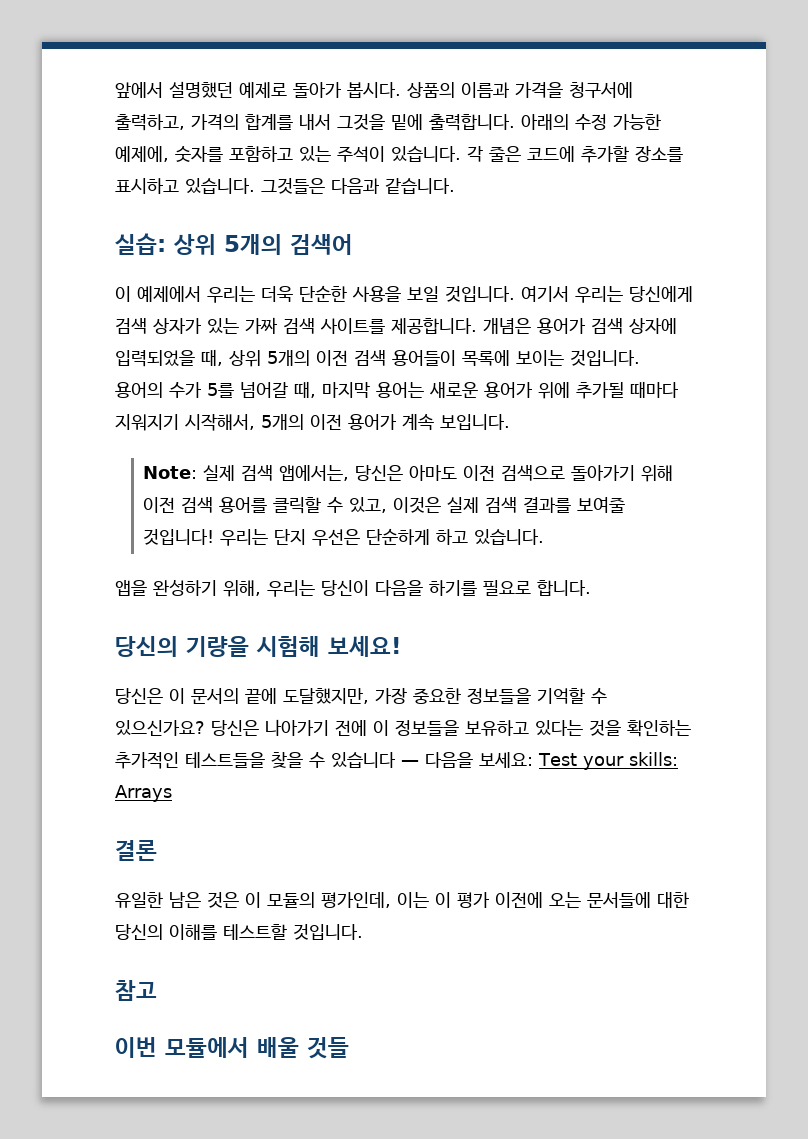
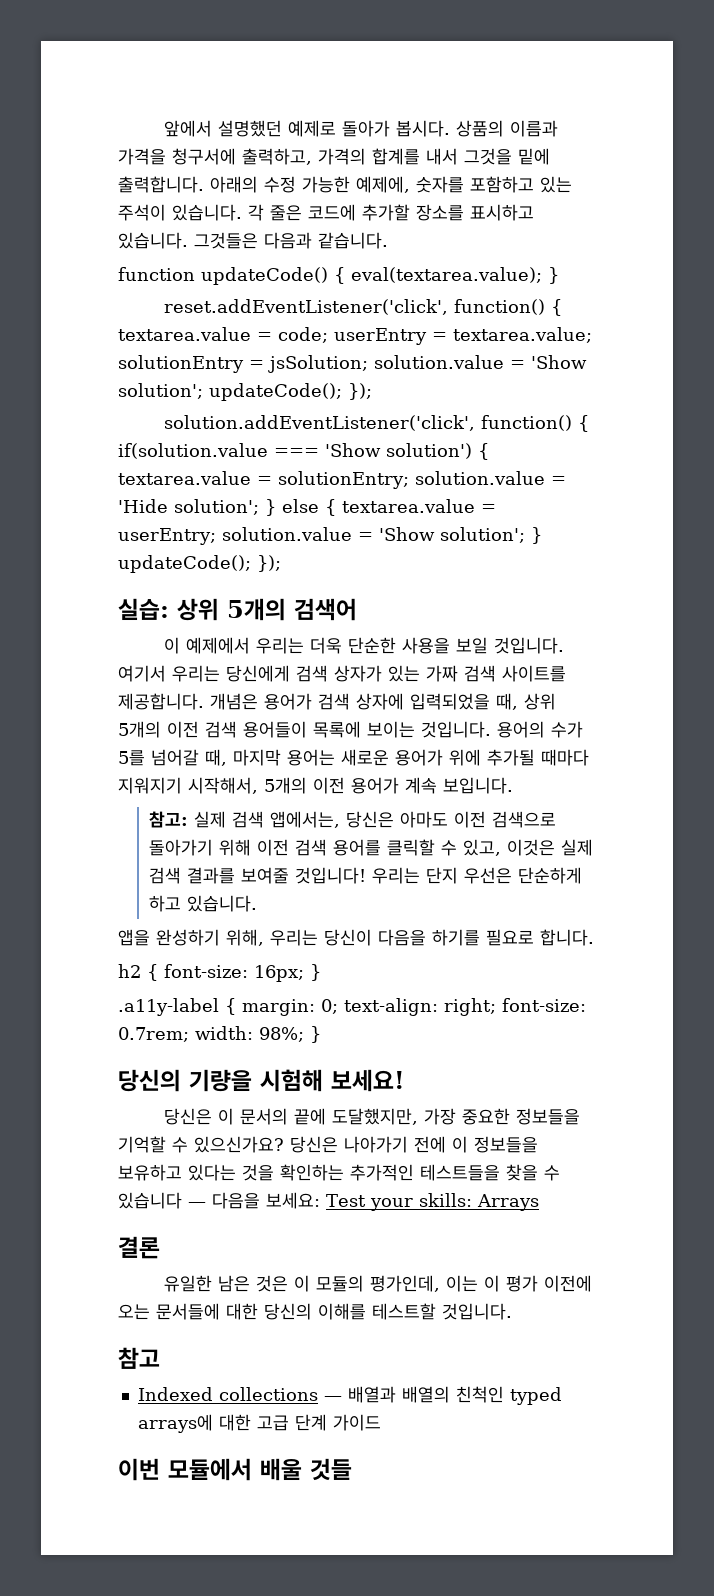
+ function updateCode() { eval(textarea.value); }
+ reset.addEventListener('click', function() { textarea.value = code; userEntry = textarea.value; solutionEntry = jsSolution; solution.value = 'Show solution'; updateCode(); });
+ solution.addEventListener('click', function() { if(solution.value === 'Show solution') { textarea.value = solutionEntry; solution.value = 'Hide solution'; } else { textarea.value = userEntry; solution.value = 'Show solution'; } updateCode(); });
- Note: 실제 검색 앱에서는, 당신은 아마도 이전 검색으로 돌아가기 위해 이전 검색 용어를 클릭할 수 있고, 이것은 실제 검색 결과를 보여줄 것입니다!
+ 참고: 실제 검색 앱에서는, 당신은 아마도 이전 검색으로 돌아가기 위해 이전 검색 용어를 클릭할 수 있고, 이것은 실제 검색 결과를 보여줄 것입니다!
+ h2 { font-size: 16px; }
+ .a11y-label { margin: 0; text-align: right; font-size: 0.7rem; width: 98%; }
+ Indexed collections — 배열과 배열의 친척인 typed arrays에 대한 고급 단계 가이드

